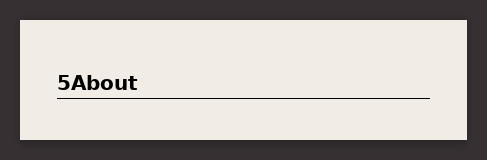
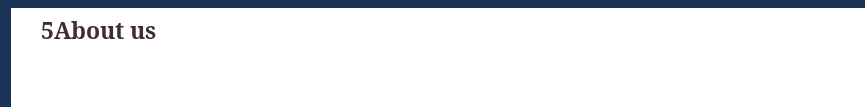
- 5About
+ 5About us

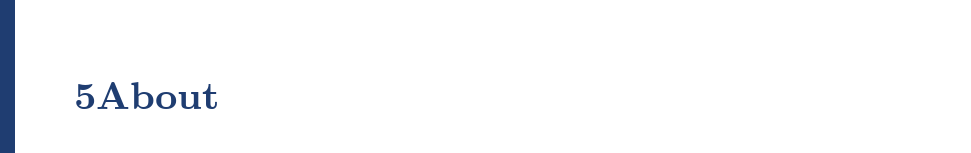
- 5About us
+ 5About

